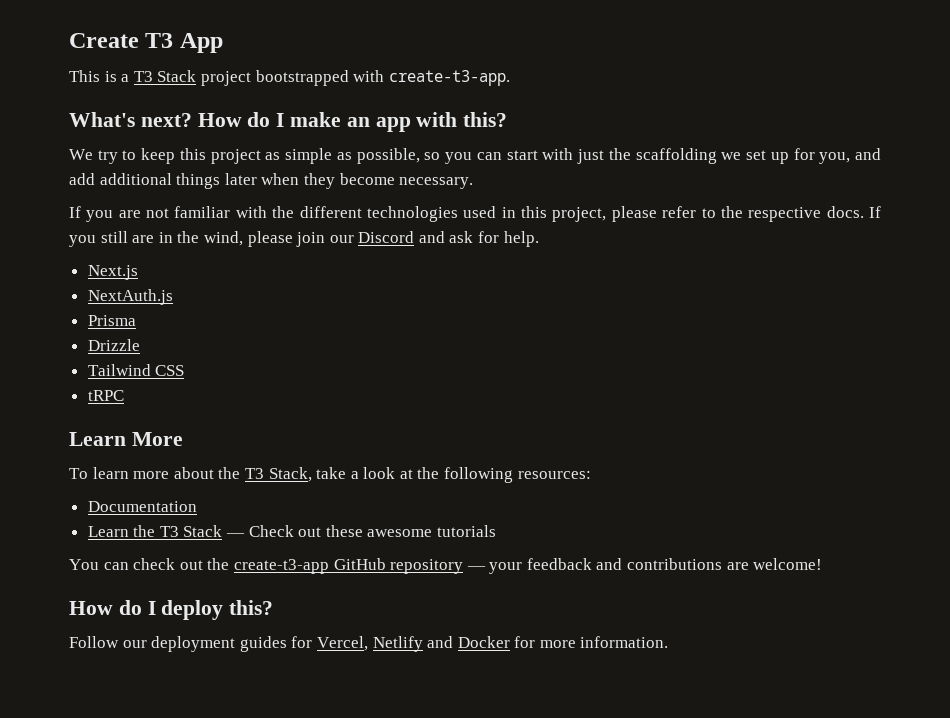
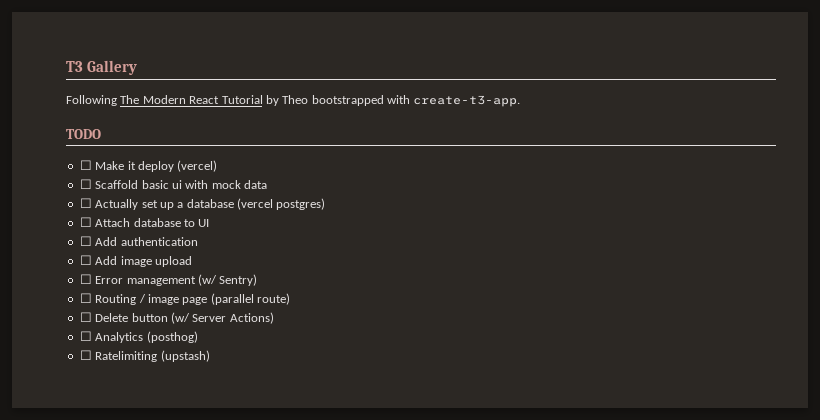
- Create T3 App
- This is a T3 Stack project bootstrapped with create-t3-app.
- What's next? How do I make an app with this?
- We try to keep this project as simple as possible, so you can start with just the scaffolding we set up for you, and add additional things later when they become necessary.
- If you are not familiar with the different technologies used in this project, please refer to the respective docs. If you still are in the wind, please join our Discord and ask for help.
- Next.js
- NextAuth.js
- Prisma
- Drizzle
- Tailwind CSS
- tRPC
- Learn More
- To learn more about the T3 Stack, take a look at the following resources:
- Documentation
- Learn the T3 Stack — Check out these awesome tutorials
- You can check out the create-t3-app GitHub repository — your feedback and contributions are welcome!
- How do I deploy this?
- Follow our deployment guides for Vercel, Netlify and Docker for more information.
+ T3 Gallery
+ Following The Modern React Tutorial by Theo bootstrapped with create-t3-app.
+ TODO
+ ☐ Make it deploy (vercel)
+ ☐ Scaffold basic ui with mock data
+ ☐ Actually set up a database (vercel postgres)
+ ☐ Attach database to UI
+ ☐ Add authentication
+ ☐ Add image upload
+ ☐ Error management (w/ Sentry)
+ ☐ Routing / image page (parallel route)
+ ☐ Delete button (w/ Server Actions)
+ ☐ Analytics (posthog)
+ ☐ Ratelimiting (upstash)

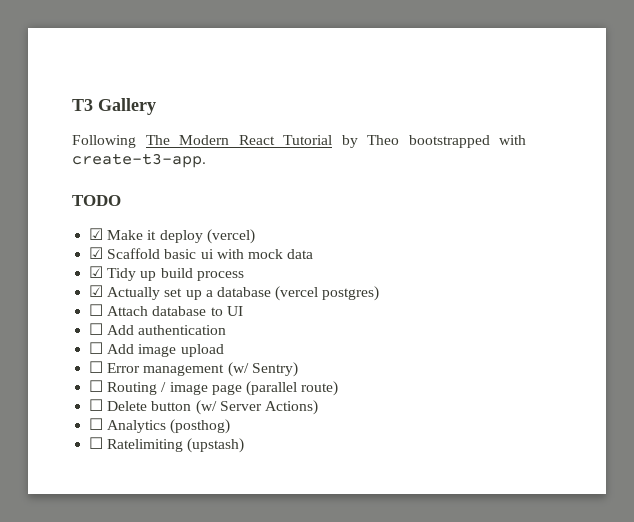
- ☐ Make it deploy (vercel)
+ ☑ Make it deploy (vercel)
- ☐ Scaffold basic ui with mock data
+ ☑ Scaffold basic ui with mock data
- ☐ Actually set up a database (vercel postgres)
+ ☑ Tidy up build process
+ ☑ Actually set up a database (vercel postgres)

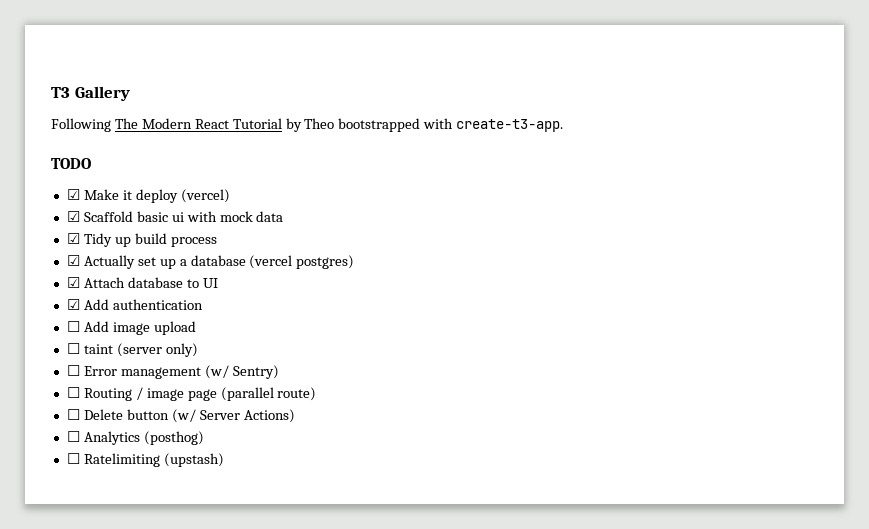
- ☐ Attach database to UI
+ ☑ Attach database to UI
- ☐ Add authentication
+ ☑ Add authentication
+ ☐ taint (server only)

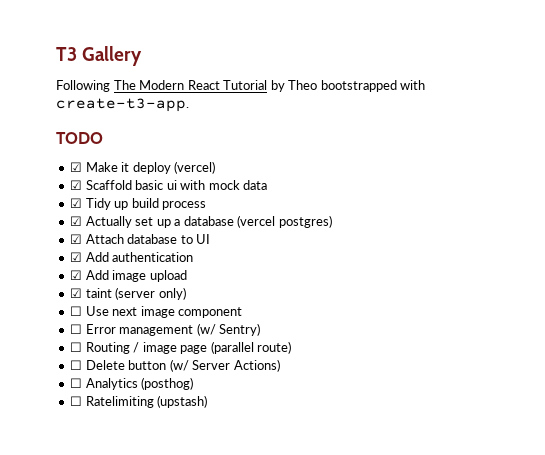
- ☐ Add image upload
+ ☑ Add image upload
- ☐ taint (server only)
+ ☑ taint (server only)
+ ☐ Use next image component

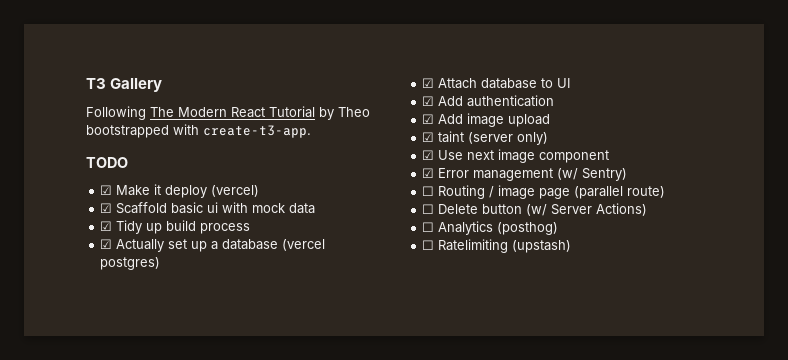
- ☐ Use next image component
+ ☑ Use next image component
- ☐ Error management (w/ Sentry)
+ ☑ Error management (w/ Sentry)

